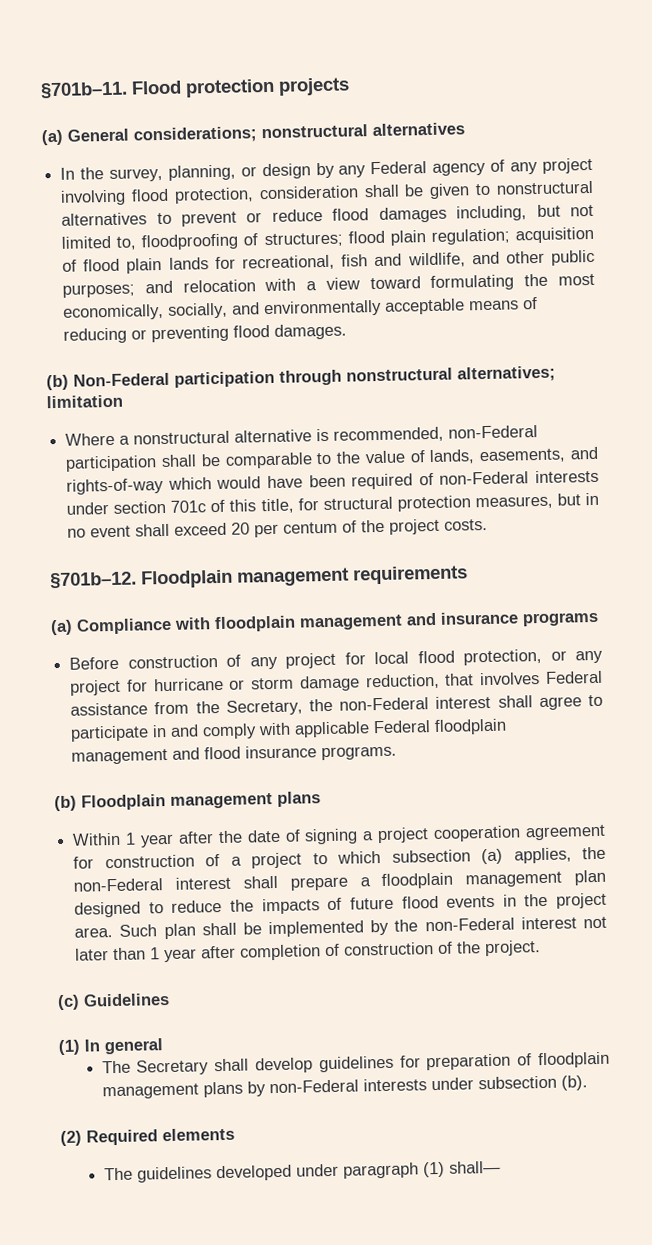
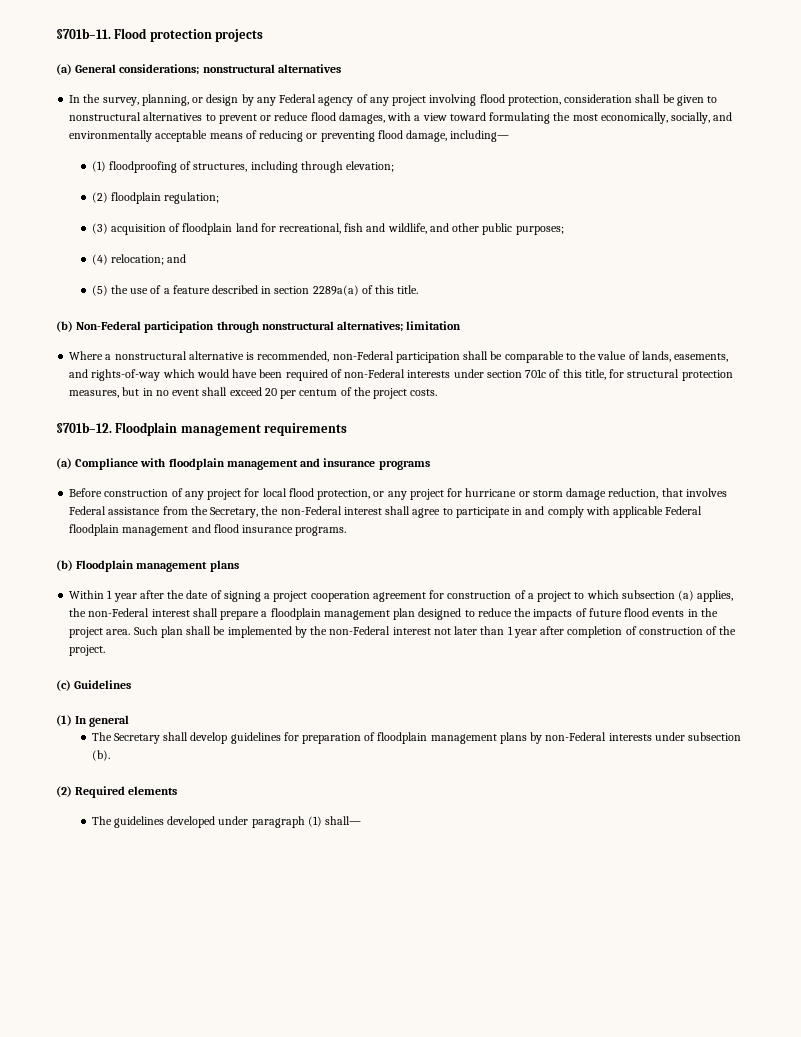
- In the survey, planning, or design by any Federal agency of any project involving flood protection, consideration shall be given to nonstructural alternatives to prevent or reduce flood damages including, but not limited to, floodproofing of structures; flood plain regulation; acquisition of flood plain lands for recreational, fish and wildlife, and other public purposes; and relocation with a view toward formulating the most economically, socially, and environmentally acceptable means of reducing or preventing flood damages.
+ In the survey, planning, or design by any Federal agency of any project involving flood protection, consideration shall be given to nonstructural alternatives to prevent or reduce flood damages, with a view toward formulating the most economically, socially, and environmentally acceptable means of reducing or preventing flood damage, including—
+ (1) floodproofing of structures, including through elevation;
+ (2) floodplain regulation;
+ (3) acquisition of floodplain land for recreational, fish and wildlife, and other public purposes;
+ (4) relocation; and
+ (5) the use of a feature described in section 2289a(a) of this title.

